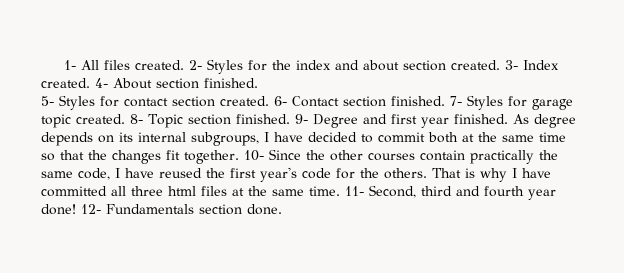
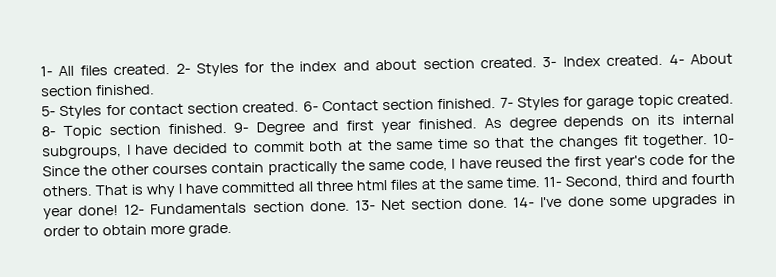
+ 13- Net section done. 14- I've done some upgrades in order to obtain more grade.

